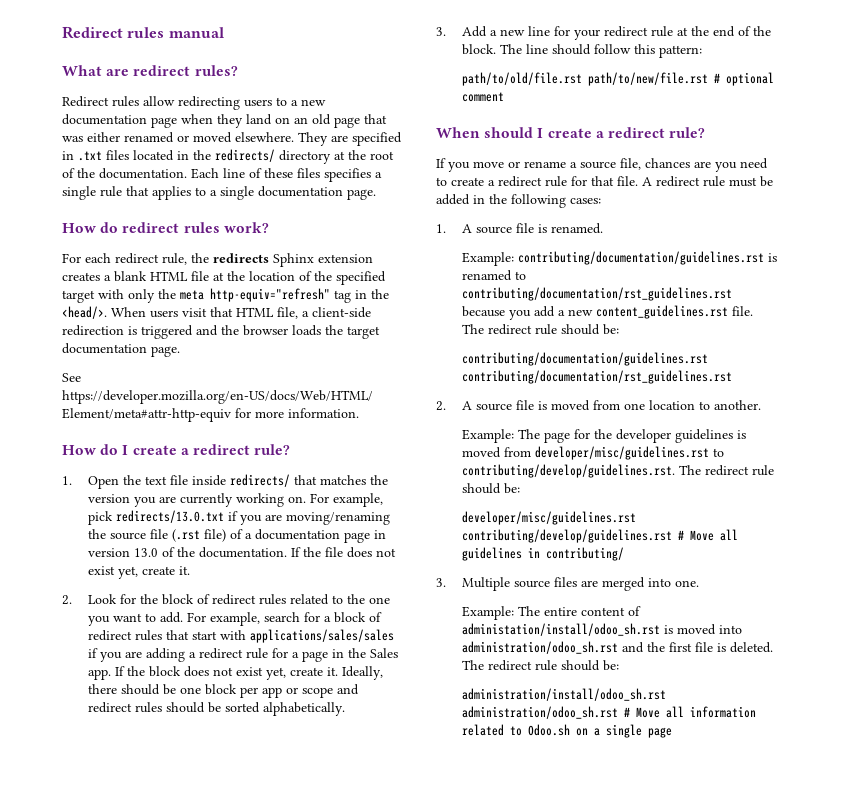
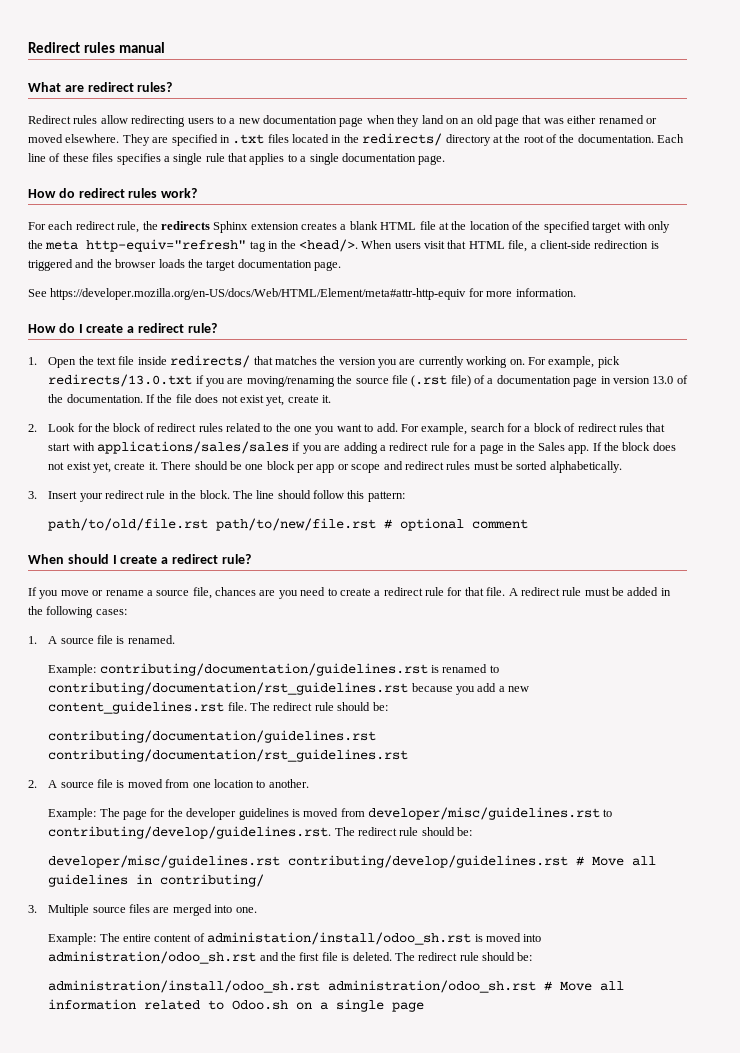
- Ideally, there should be one block per app or scope and redirect rules should be sorted alphabetically.
+ There should be one block per app or scope and redirect rules must be sorted alphabetically.
- 3. Add a new line for your redirect rule at the end of the block.
+ 3. Insert your redirect rule in the block.

